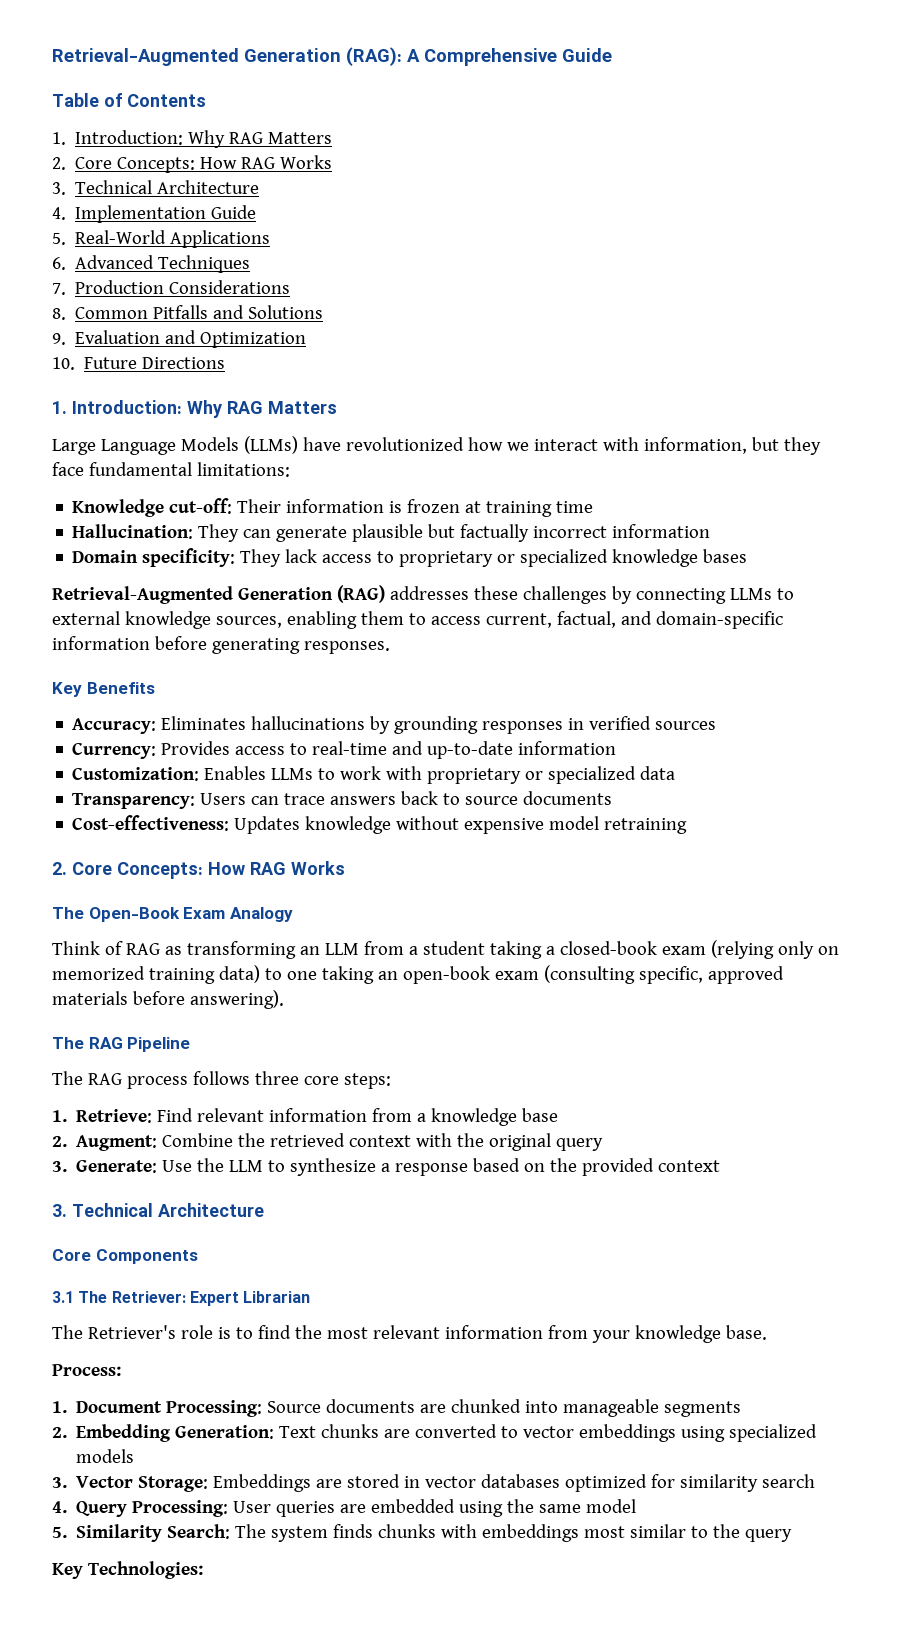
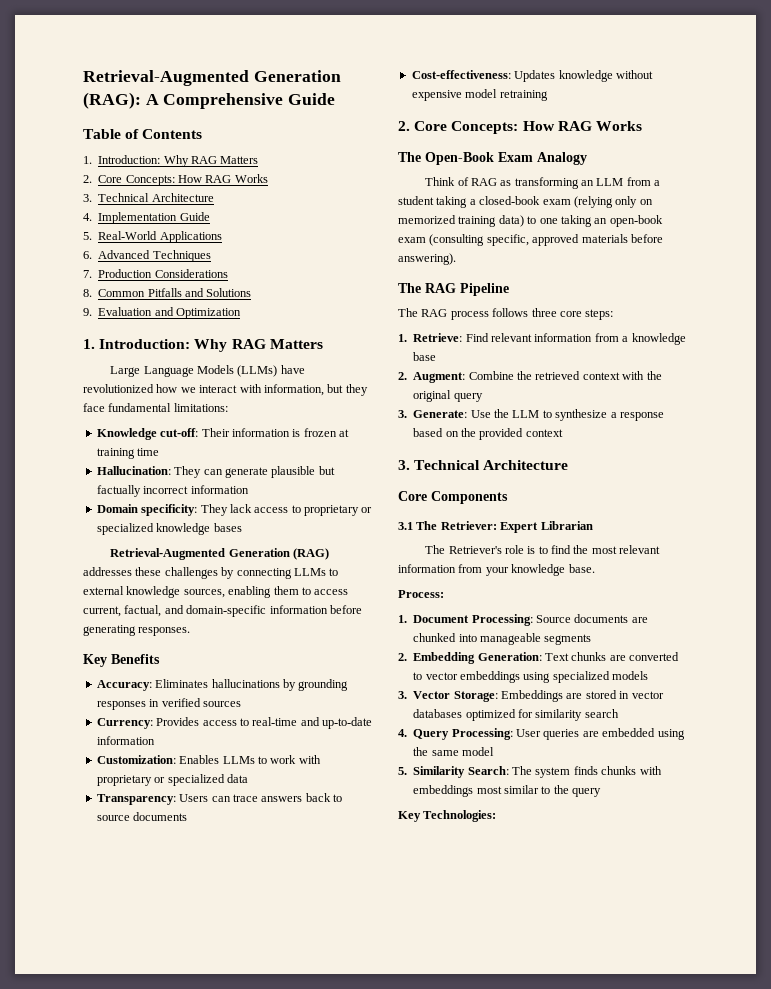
- 10. Future Directions

